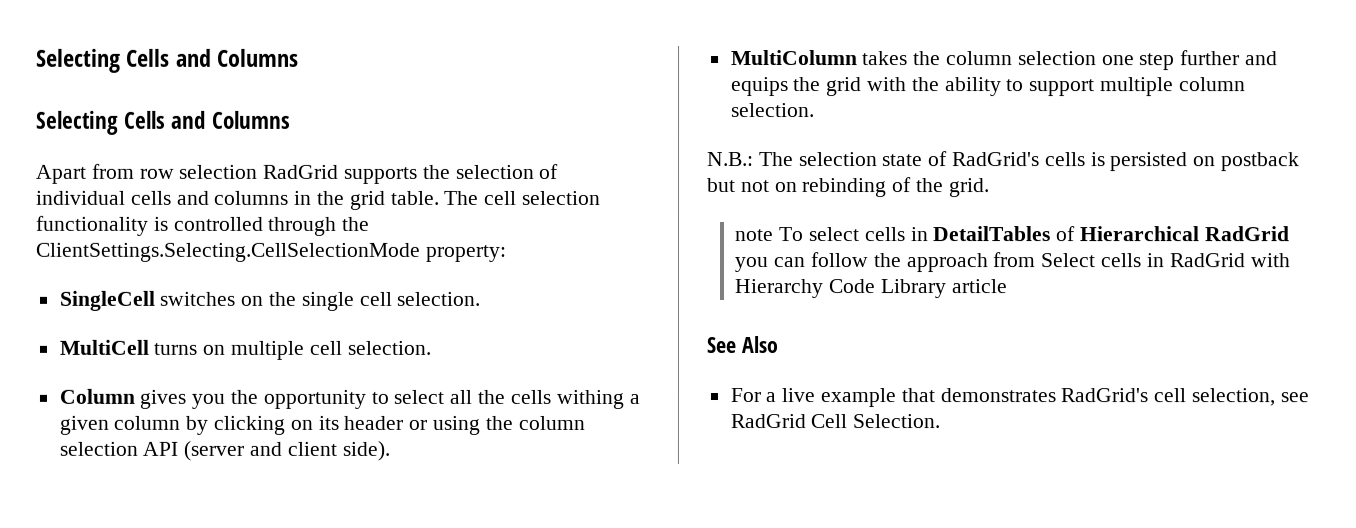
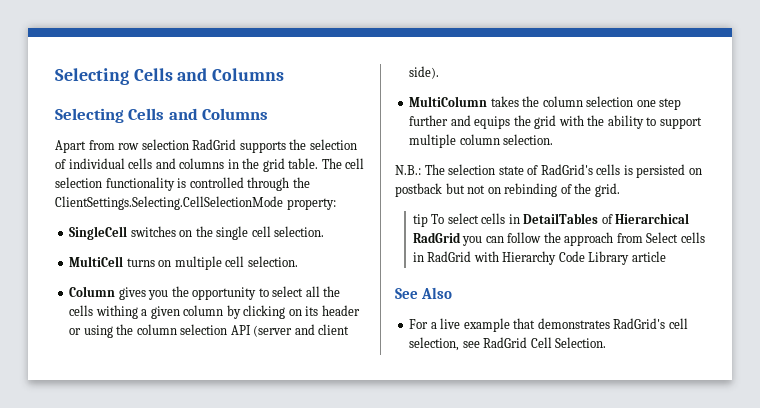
- note To select cells in DetailTables of Hierarchical RadGrid you can follow the approach from Select cells in RadGrid with Hierarchy Code Library article
+ tip To select cells in DetailTables of Hierarchical RadGrid you can follow the approach from Select cells in RadGrid with Hierarchy Code Library article

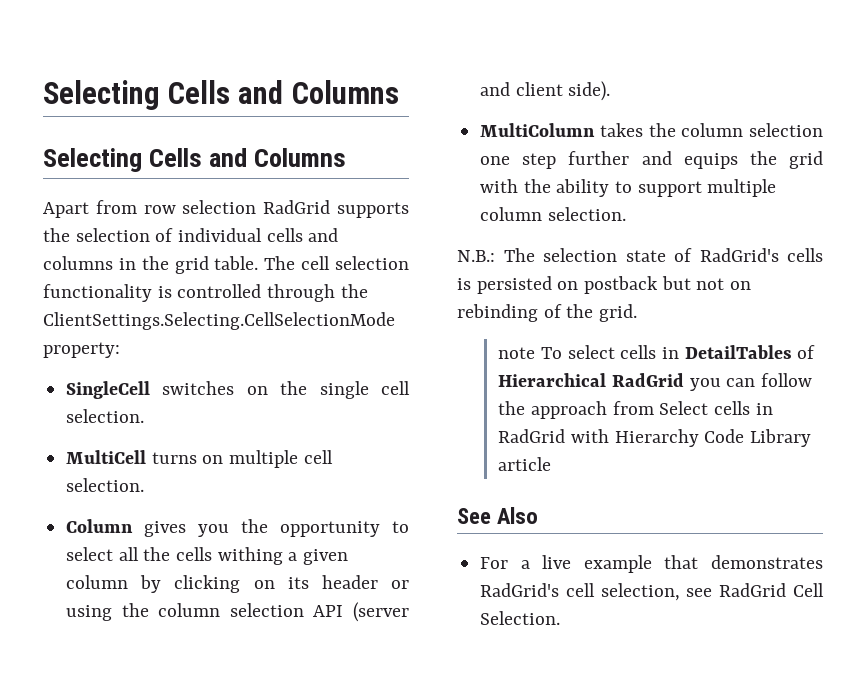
- tip To select cells in DetailTables of Hierarchical RadGrid you can follow the approach from Select cells in RadGrid with Hierarchy Code Library article
+ note To select cells in DetailTables of Hierarchical RadGrid you can follow the approach from Select cells in RadGrid with Hierarchy Code Library article

